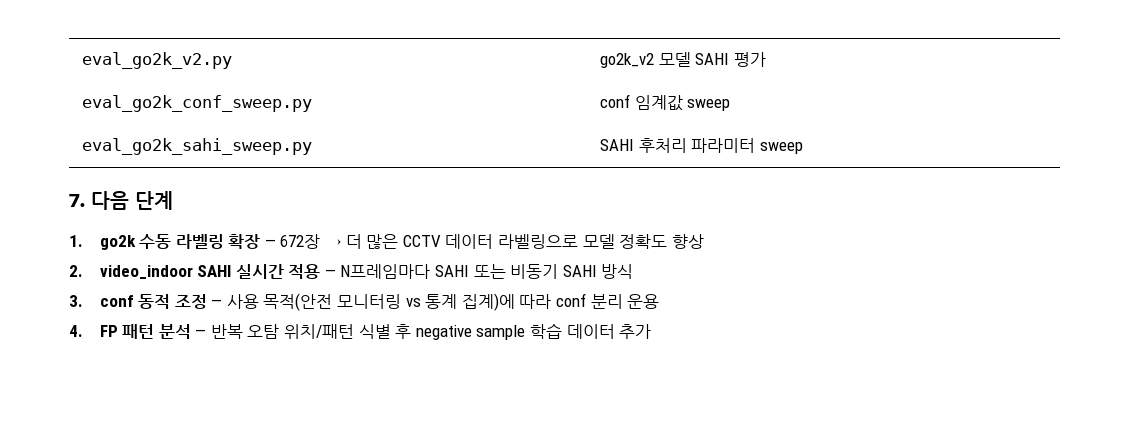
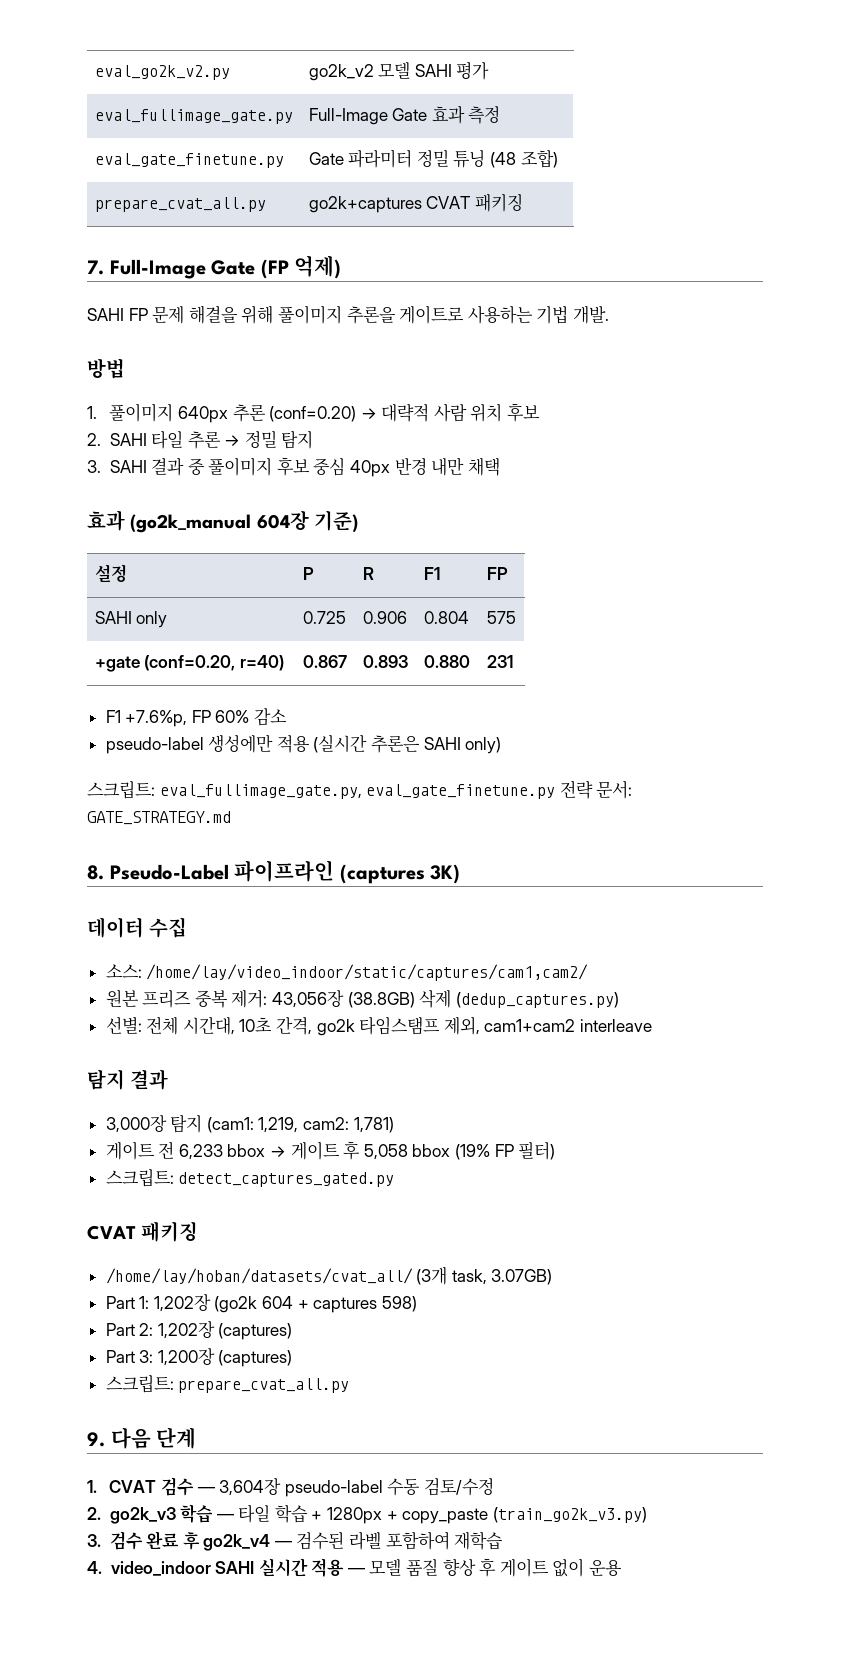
- eval_go2k_conf_sweep.py | conf 임계값 sweep
- eval_go2k_sahi_sweep.py | SAHI 후처리 파라미터 sweep
- 7. 다음 단계
- 1. go2k 수동 라벨링 확장 — 672장 → 더 많은 CCTV 데이터 라벨링으로 모델 정확도 향상
- 2. video_indoor SAHI 실시간 적용 — N프레임마다 SAHI 또는 비동기 SAHI 방식
- 3. conf 동적 조정 — 사용 목적(안전 모니터링 vs 통계 집계)에 따라 conf 분리 운용
- 4. FP 패턴 분석 — 반복 오탐 위치/패턴 식별 후 negative sample 학습 데이터 추가
+ eval_fullimage_gate.py | Full-Image Gate 효과 측정
+ eval_gate_finetune.py | Gate 파라미터 정밀 튜닝 (48 조합)
+ prepare_cvat_all.py | go2k+captures CVAT 패키징
+ 7. Full-Image Gate (FP 억제)
+ SAHI FP 문제 해결을 위해 풀이미지 추론을 게이트로 사용하는 기법 개발.
+ 방법
+ 1. 풀이미지 640px 추론 (conf=0.20) → 대략적 사람 위치 후보
+ 2. SAHI 타일 추론 → 정밀 탐지
+ 3. SAHI 결과 중 풀이미지 후보 중심 40px 반경 내만 채택
+ 효과 (go2k_manual 604장 기준)
+ 설정 | P | R | F1 | FP
+ SAHI only | 0.725 | 0.906 | 0.804 | 575
+ +gate (conf=0.20, r=40) | 0.867 | 0.893 | 0.880 | 231
+ F1 +7.6%p, FP 60% 감소
+ pseudo-label 생성에만 적용 (실시간 추론은 SAHI only)
+ 스크립트: eval_fullimage_gate.py, eval_gate_finetune.py 전략 문서: GATE_STRATEGY.md
+ 8. Pseudo-Label 파이프라인 (captures 3K)
+ 데이터 수집
+ 소스: /home/lay/video_indoor/static/captures/cam1,cam2/
+ 원본 프리즈 중복 제거: 43,056장 (38.8GB) 삭제 (dedup_captures.py)
+ 선별: 전체 시간대, 10초 간격, go2k 타임스탬프 제외, cam1+cam2 interleave
+ 탐지 결과
+ 3,000장 탐지 (cam1: 1,219, cam2: 1,781)
+ 게이트 전 6,233 bbox → 게이트 후 5,058 bbox (19% FP 필터)
+ 스크립트: detect_captures_gated.py
+ CVAT 패키징
+ /home/lay/hoban/datasets/cvat_all/ (3개 task, 3.07GB)
+ Part 1: 1,202장 (go2k 604 + captures 598)
+ Part 2: 1,202장 (captures)
+ Part 3: 1,200장 (captures)
+ 스크립트: prepare_cvat_all.py
+ 9. 다음 단계
+ 1. CVAT 검수 — 3,604장 pseudo-label 수동 검토/수정
+ 2. go2k_v3 학습 — 타일 학습 + 1280px + copy_paste (train_go2k_v3.py)
+ 3. 검수 완료 후 go2k_v4 — 검수된 라벨 포함하여 재학습
+ 4. video_indoor SAHI 실시간 적용 — 모델 품질 향상 후 게이트 없이 운용

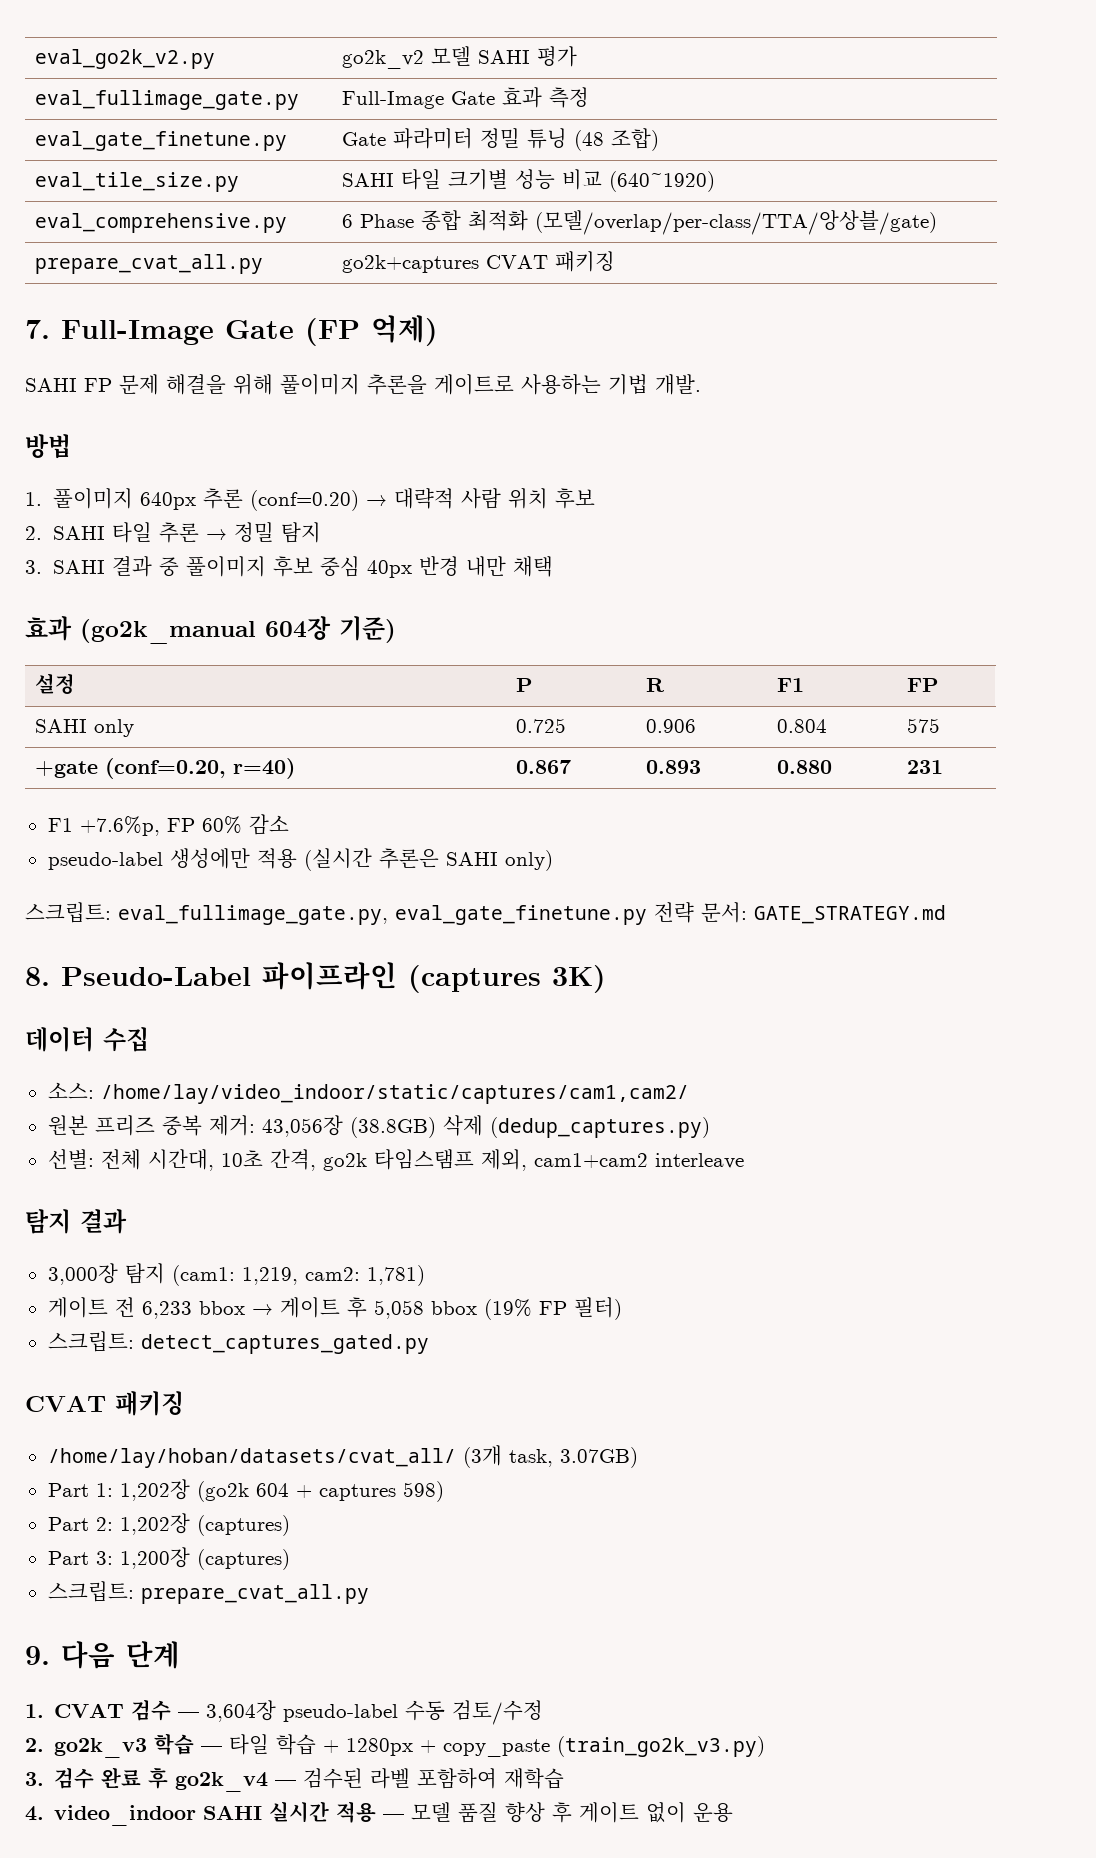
+ eval_tile_size.py | SAHI 타일 크기별 성능 비교 (640~1920)
+ eval_comprehensive.py | 6 Phase 종합 최적화 (모델/overlap/per-class/TTA/앙상블/gate)

